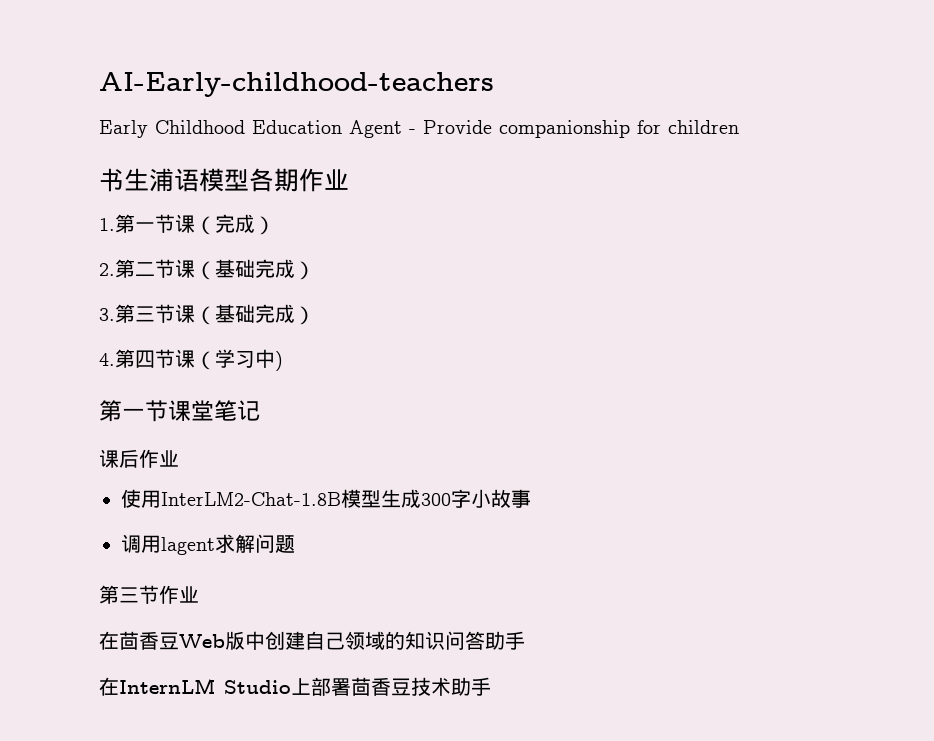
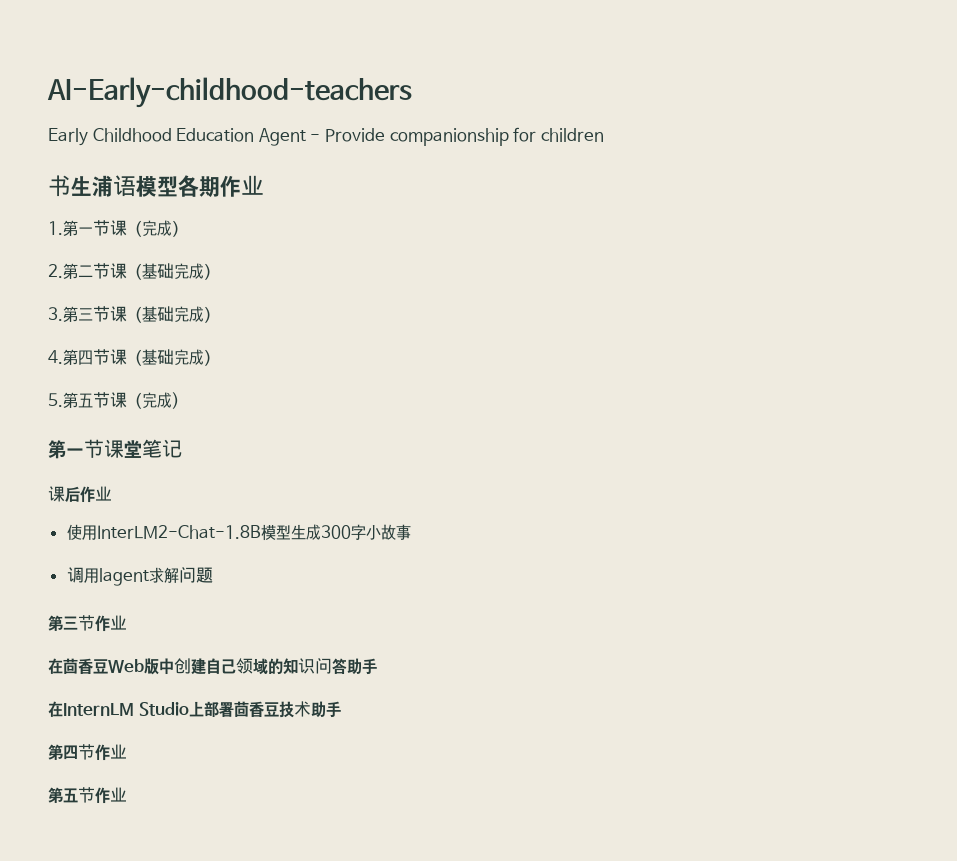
- 4.第四节课（学习中)
+ 4.第四节课（基础完成）
+ 5.第五节课（完成)
+ 第四节作业
+ 第五节作业

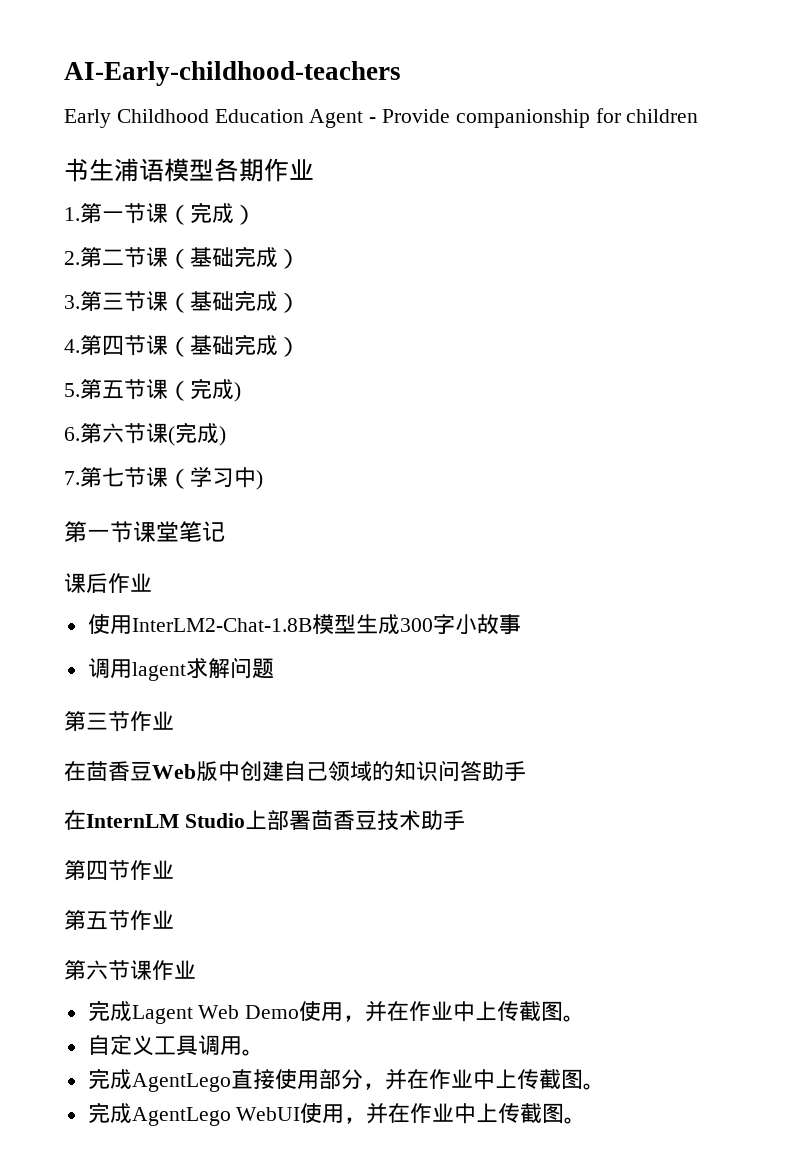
+ 6.第六节课(完成)
+ 7.第七节课（学习中)
+ 第六节课作业
+ 完成Lagent Web Demo使用，并在作业中上传截图。
+ 自定义工具调用。
+ 完成AgentLego直接使用部分，并在作业中上传截图。
+ 完成AgentLego WebUI使用，并在作业中上传截图。

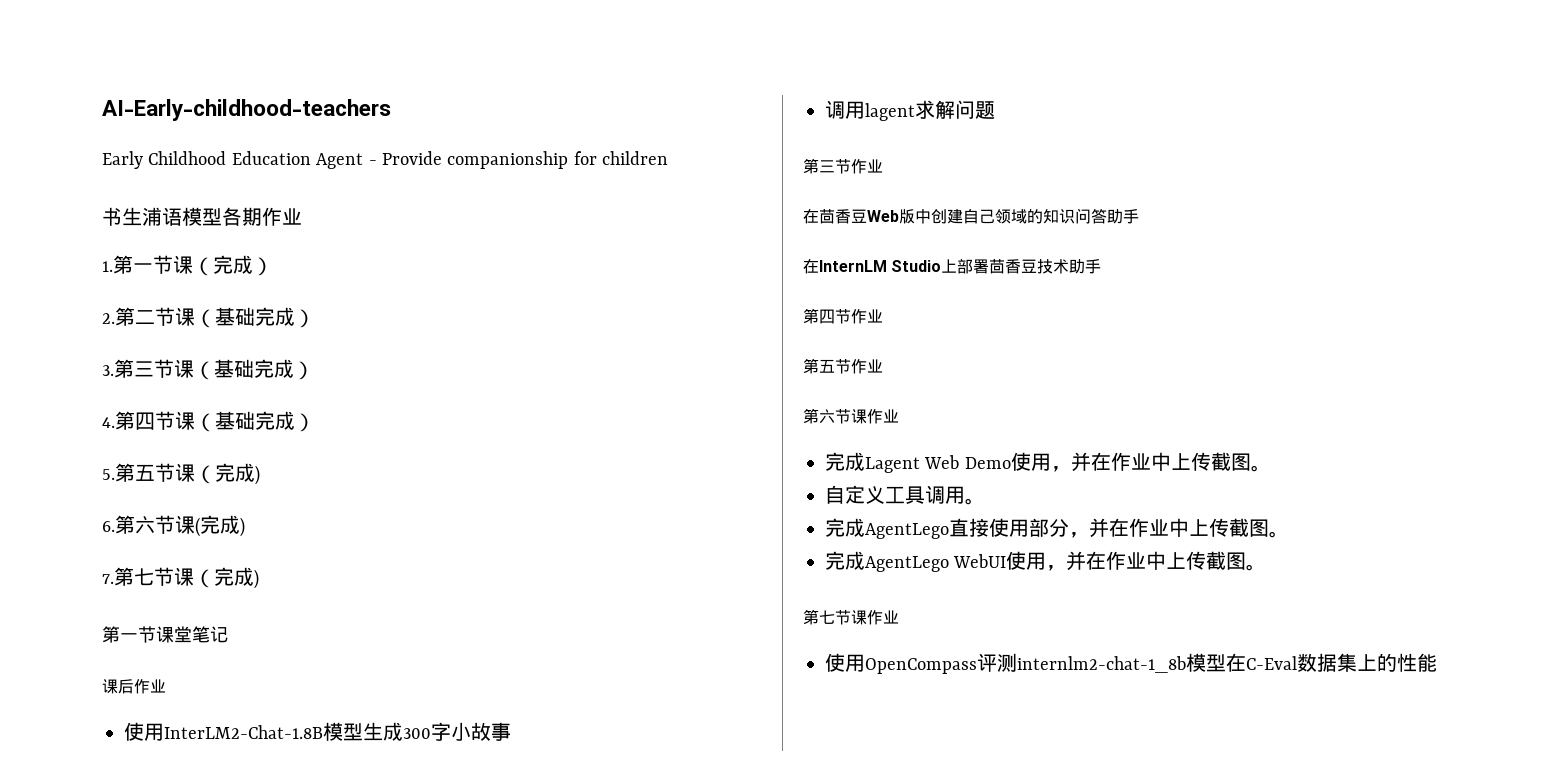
- 7.第七节课（学习中)
+ 7.第七节课（完成)
+ 第七节课作业
+ 使用OpenCompass评测internlm2-chat-1_8b模型在C-Eval数据集上的性能

